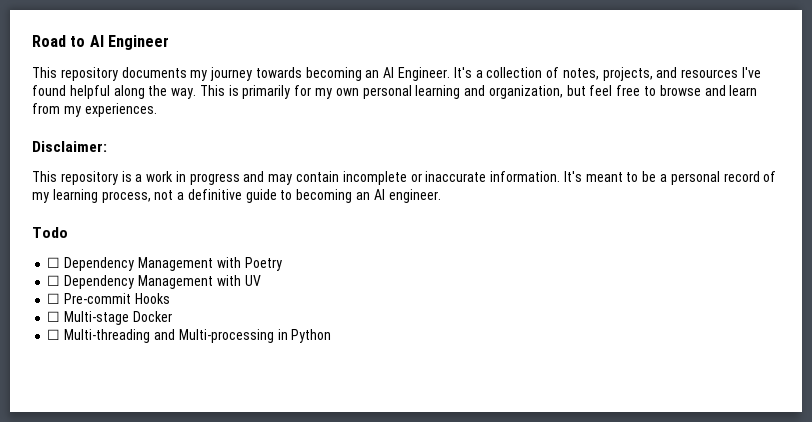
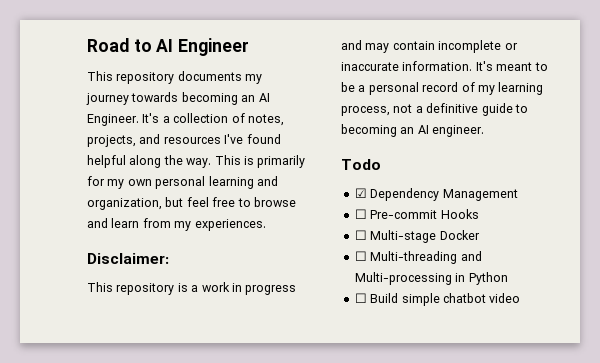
- ☐ Dependency Management with Poetry
- ☐ Dependency Management with UV
+ ☑ Dependency Management
+ ☐ Build simple chatbot video

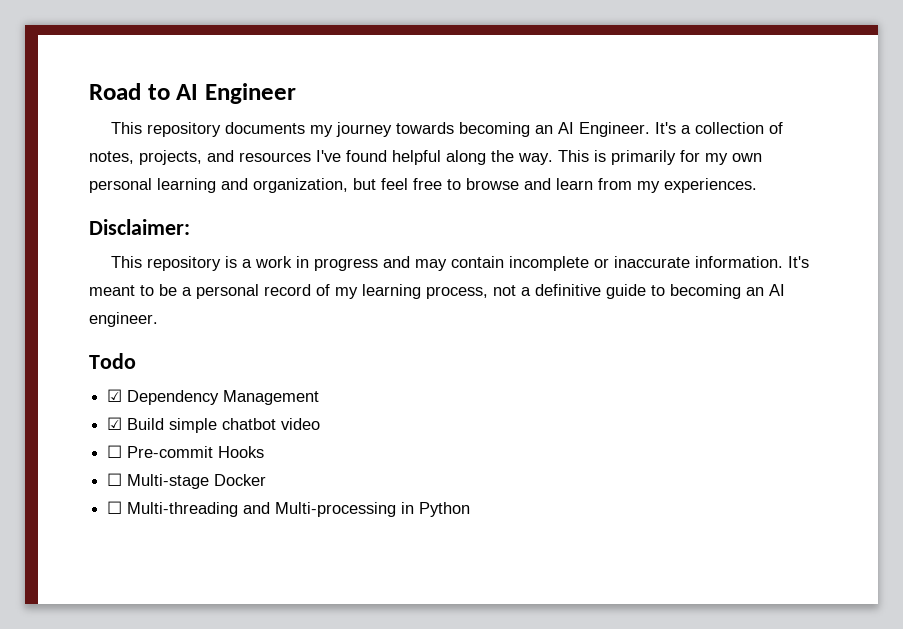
+ ☑ Build simple chatbot video
- ☐ Build simple chatbot video

